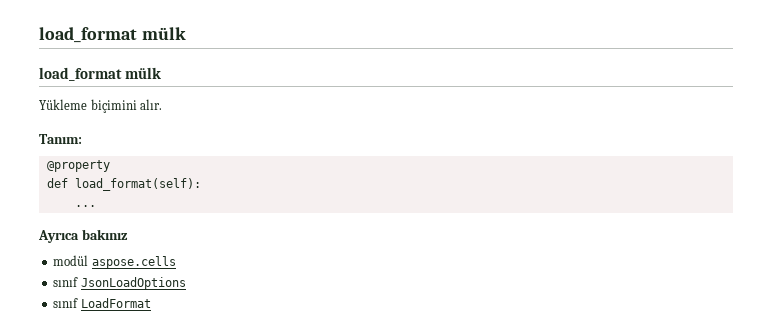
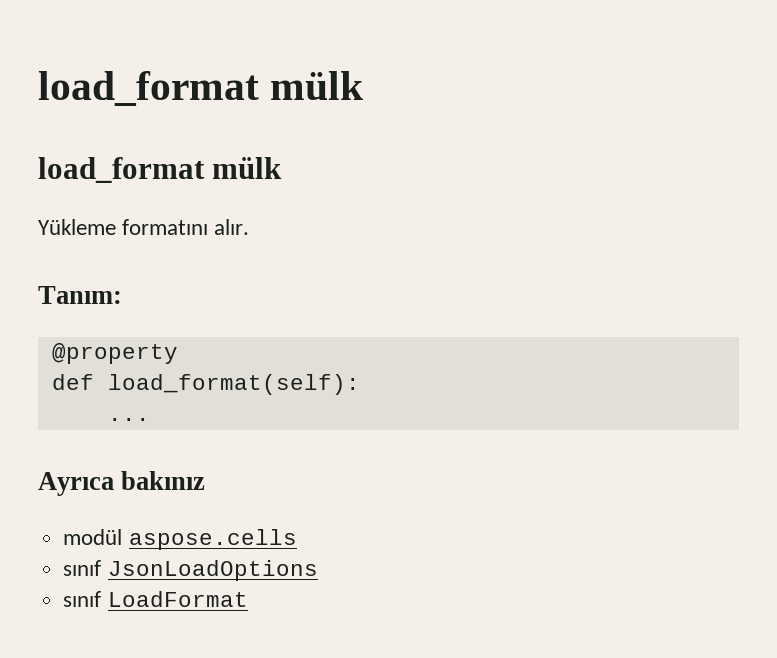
- Yükleme biçimini alır.
+ Yükleme formatını alır.

